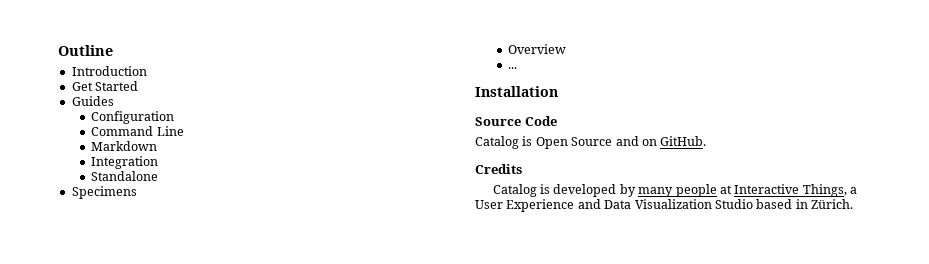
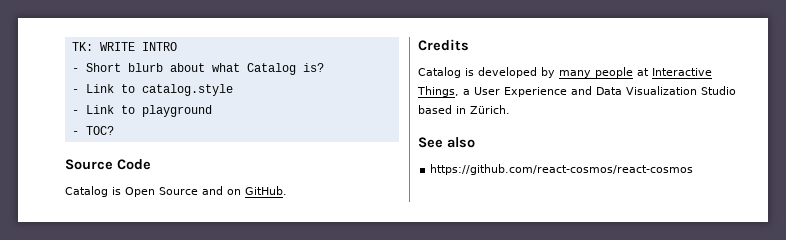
- Outline
- Introduction
- Get Started
- Guides
- Configuration
- Command Line
- Markdown
- Integration
- Standalone
- Specimens
- Overview
- ...
- Installation
+ TK: WRITE INTRO
+ - Short blurb about what Catalog is?
+ - Link to catalog.style
+ - Link to playground
+ - TOC?
+ See also
+ https://github.com/react-cosmos/react-cosmos

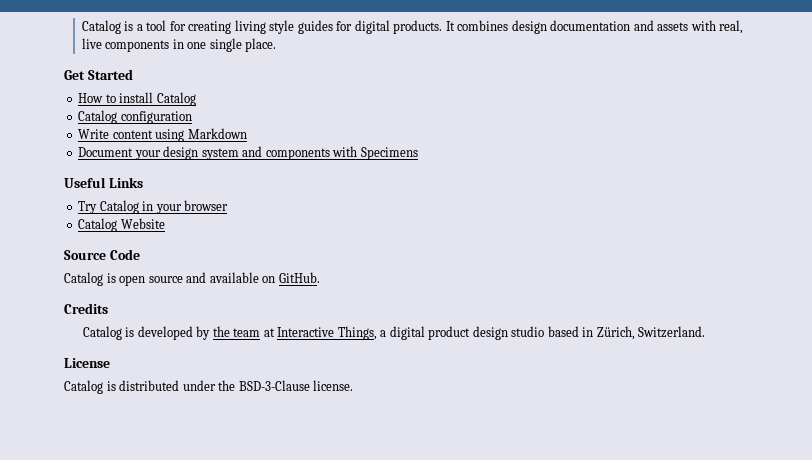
- TK: WRITE INTRO
- - Short blurb about what Catalog is?
- - Link to catalog.style
- - Link to playground
- - TOC?
+ Catalog is a tool for creating living style guides for digital products. It combines design documentation and assets with real, live components in one single place.
+ Get Started
+ How to install Catalog
+ Catalog configuration
+ Write content using Markdown
+ Document your design system and components with Specimens
+ Useful Links
+ Try Catalog in your browser
+ Catalog Website
- Catalog is Open Source and on GitHub.
+ Catalog is open source and available on GitHub.
- Catalog is developed by many people at Interactive Things, a User Experience and Data Visualization Studio based in Zürich.
- See also
- https://github.com/react-cosmos/react-cosmos
+ Catalog is developed by the team at Interactive Things, a digital product design studio based in Zürich, Switzerland.
+ License
+ Catalog is distributed under the BSD-3-Clause license.

